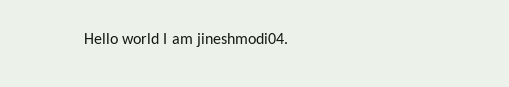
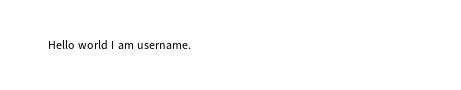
- Hello world I am jineshmodi04.
+ Hello world I am username.

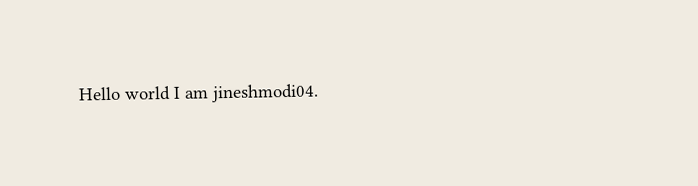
- Hello world I am username.
+ Hello world I am jineshmodi04.

